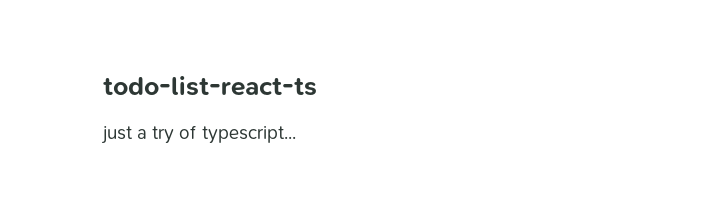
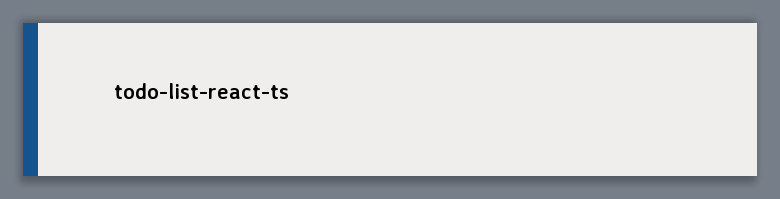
- just a try of typescript...

